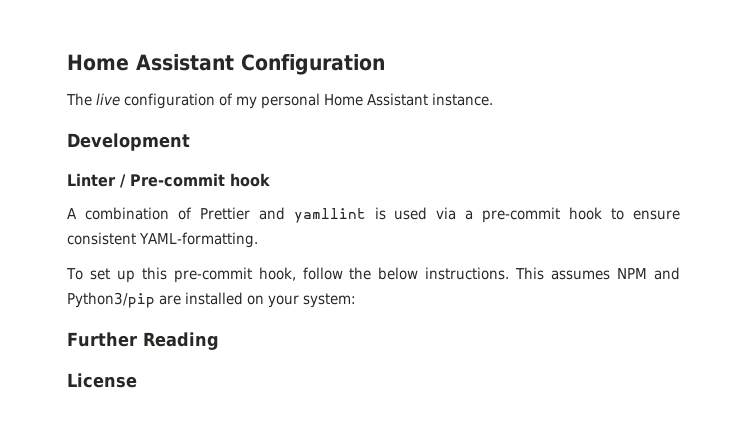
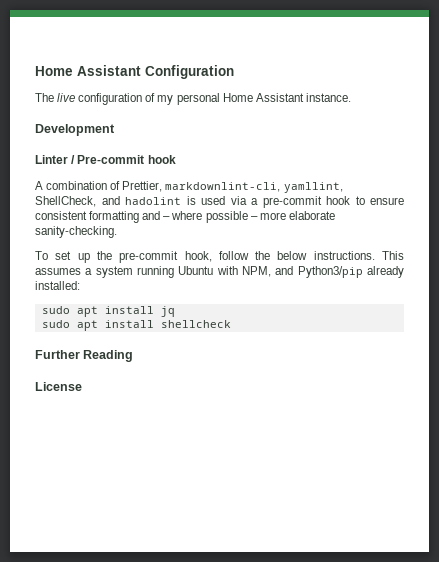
- A combination of Prettier and yamllint is used via a pre-commit hook to ensure consistent YAML-formatting.
+ A combination of Prettier, markdownlint-cli, yamllint, ShellCheck, and hadolint is used via a pre-commit hook to ensure consistent formatting and – where possible – more elaborate sanity-checking.
- To set up this pre-commit hook, follow the below instructions.
+ To set up the pre-commit hook, follow the below instructions.
- This assumes NPM and Python3/pip are installed on your system:
+ This assumes a system running Ubuntu with NPM, and Python3/pip already installed:
+ sudo apt install jq
+ sudo apt install shellcheck

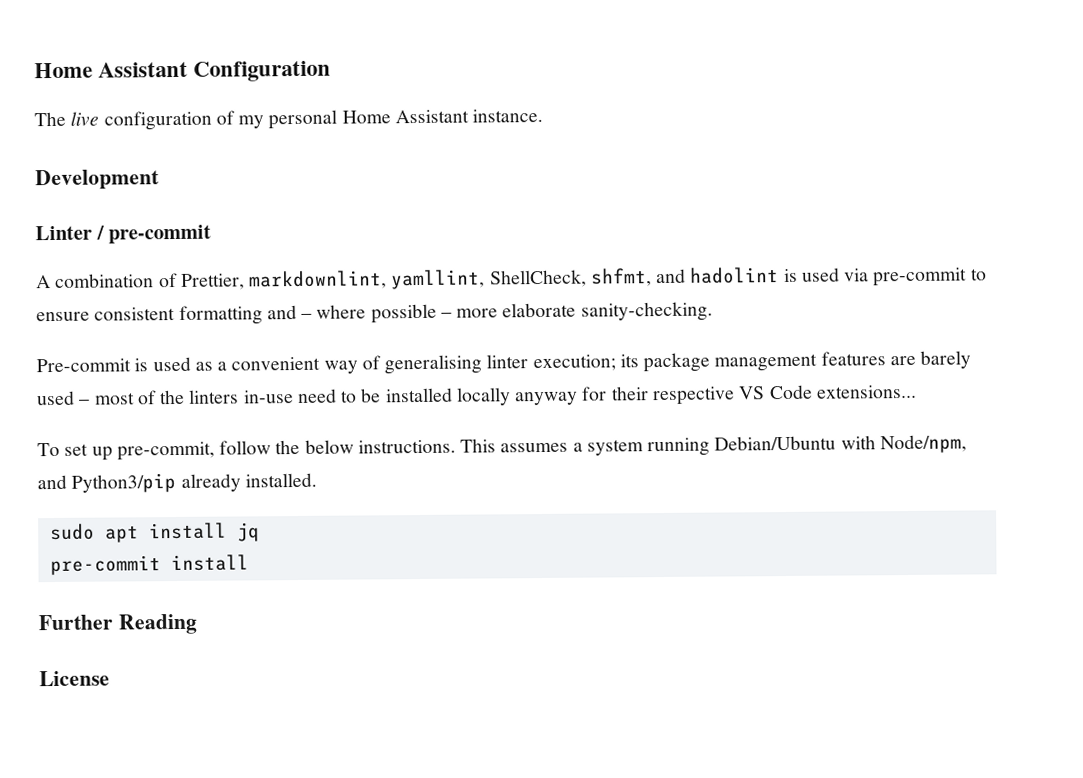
- Linter / Pre-commit hook
+ Linter / pre-commit
- A combination of Prettier, markdownlint-cli, yamllint, ShellCheck, and hadolint is used via a pre-commit hook to ensure consistent formatting and – where possible – more elaborate sanity-checking.
+ A combination of Prettier, markdownlint, yamllint, ShellCheck, shfmt, and hadolint is used via pre-commit to ensure consistent formatting and – where possible – more elaborate sanity-checking.
+ Pre-commit is used as a convenient way of generalising linter execution; its package management features are barely used – most of the linters in-use need to be installed locally anyway for their respective VS Code extensions...
- To set up the pre-commit hook, follow the below instructions.
+ To set up pre-commit, follow the below instructions.
- This assumes a system running Ubuntu with NPM, and Python3/pip already installed:
+ This assumes a system running Debian/Ubuntu with Node/npm, and Python3/pip already installed.
- sudo apt install shellcheck
+ pre-commit install

